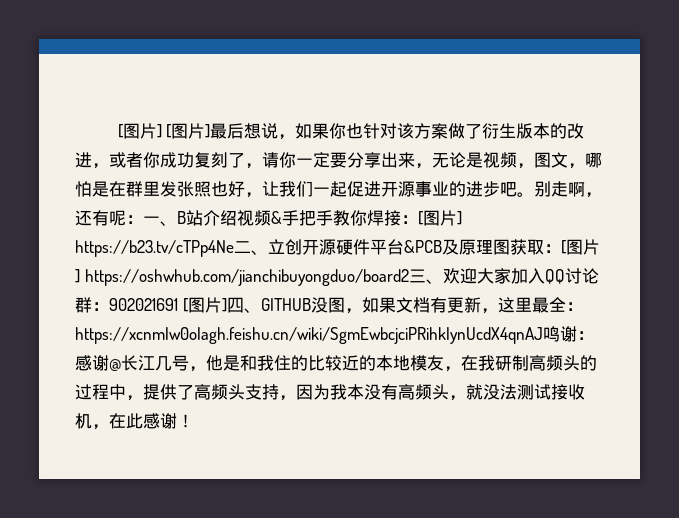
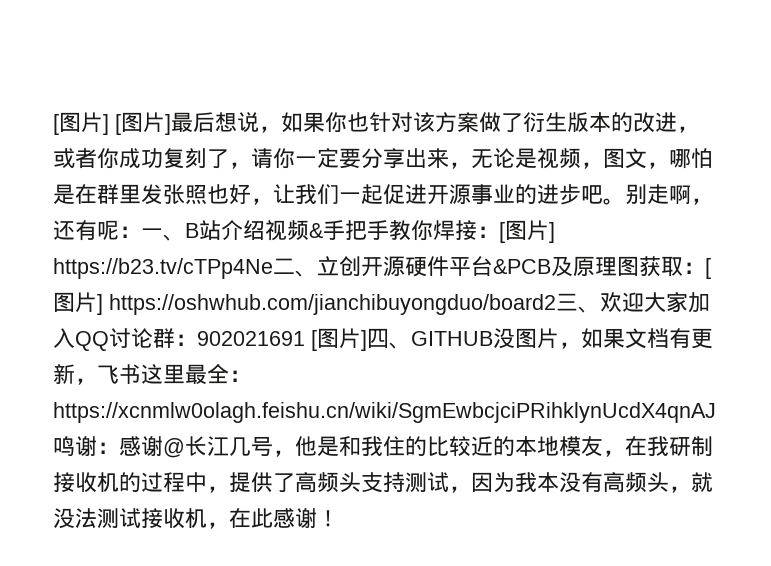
- 902021691 [图片]四、GITHUB没图，如果文档有更新，这里最全：
+ 902021691 [图片]四、GITHUB没图片，如果文档有更新，飞书这里最全：
- 感谢@长江几号，他是和我住的比较近的本地模友，在我研制高频头的过程中，提供了高频头支持，因为我本没有高频头，就没法测试接收机，在此感谢！
+ 感谢@长江几号，他是和我住的比较近的本地模友，在我研制接收机的过程中，提供了高频头支持测试，因为我本没有高频头，就没法测试接收机，在此感谢！

